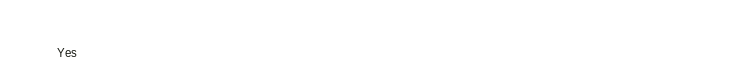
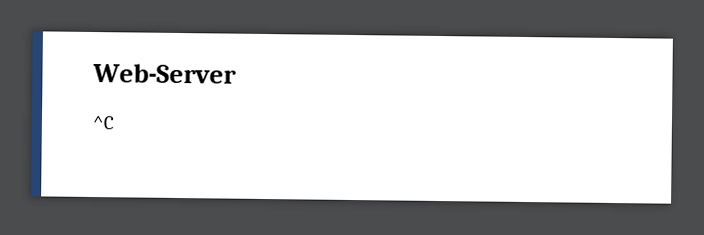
- Yes
+ Web-Server
+ ^C

